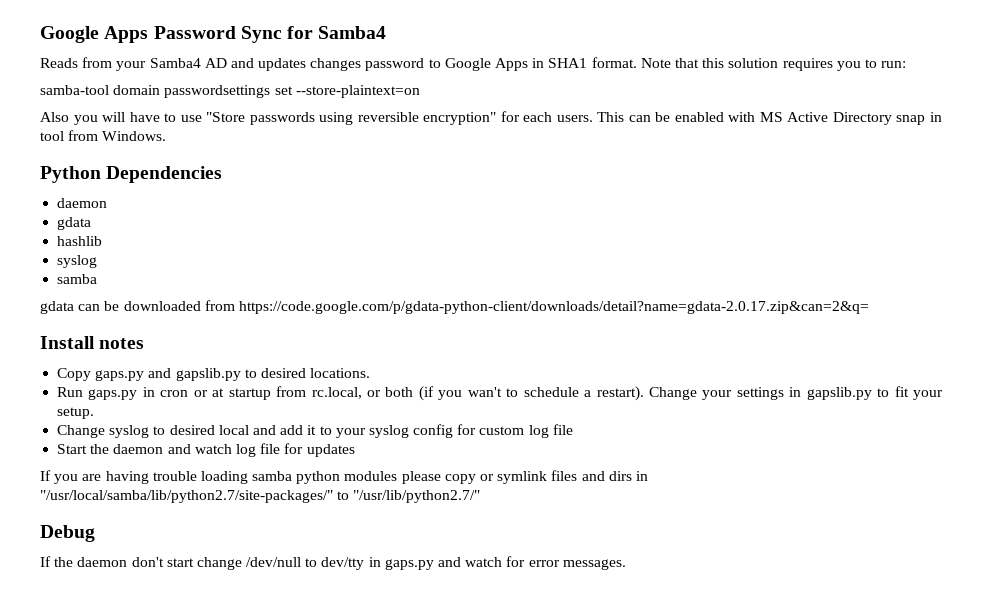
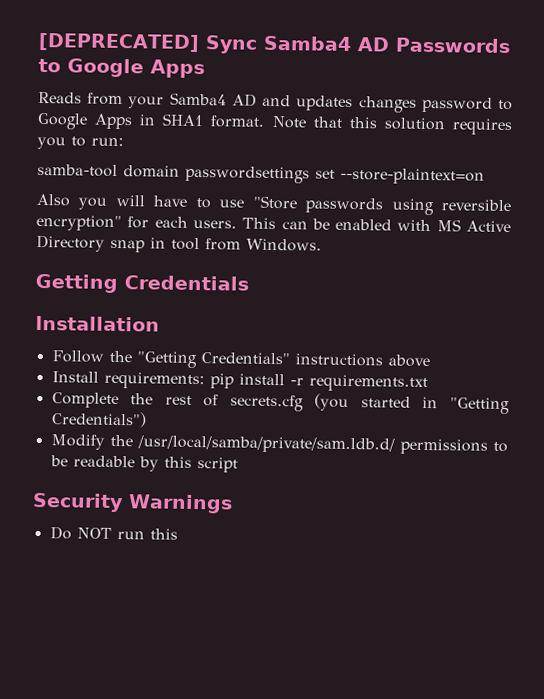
- Google Apps Password Sync for Samba4
+ [DEPRECATED] Sync Samba4 AD Passwords to Google Apps
- Python Dependencies
- daemon
- gdata
- hashlib
- syslog
- samba
- gdata can be downloaded from https://code.google.com/p/gdata-python-client/downloads/detail?name=gdata-2.0.17.zip&can=2&q=
- Install notes
- Copy gaps.py and gapslib.py to desired locations.
- Run gaps.py in cron or at startup from rc.local, or both (if you wan't to schedule a restart). Change your settings in gapslib.py to fit your setup.
- Change syslog to desired local and add it to your syslog config for custom log file
- Start the daemon and watch log file for updates
- If you are having trouble loading samba python modules please copy or symlink files and dirs in "/usr/local/samba/lib/python2.7/site-packages/" to "/usr/lib/python2.7/"
- Debug
- If the daemon don't start change /dev/null to dev/tty in gaps.py and watch for error messages.
+ Getting Credentials
+ Installation
+ Follow the "Getting Credentials" instructions above
+ Install requirements: pip install -r requirements.txt
+ Complete the rest of secrets.cfg (you started in "Getting Credentials")
+ Modify the /usr/local/samba/private/sam.ldb.d/ permissions to be readable by this script
+ Security Warnings
+ Do NOT run this

